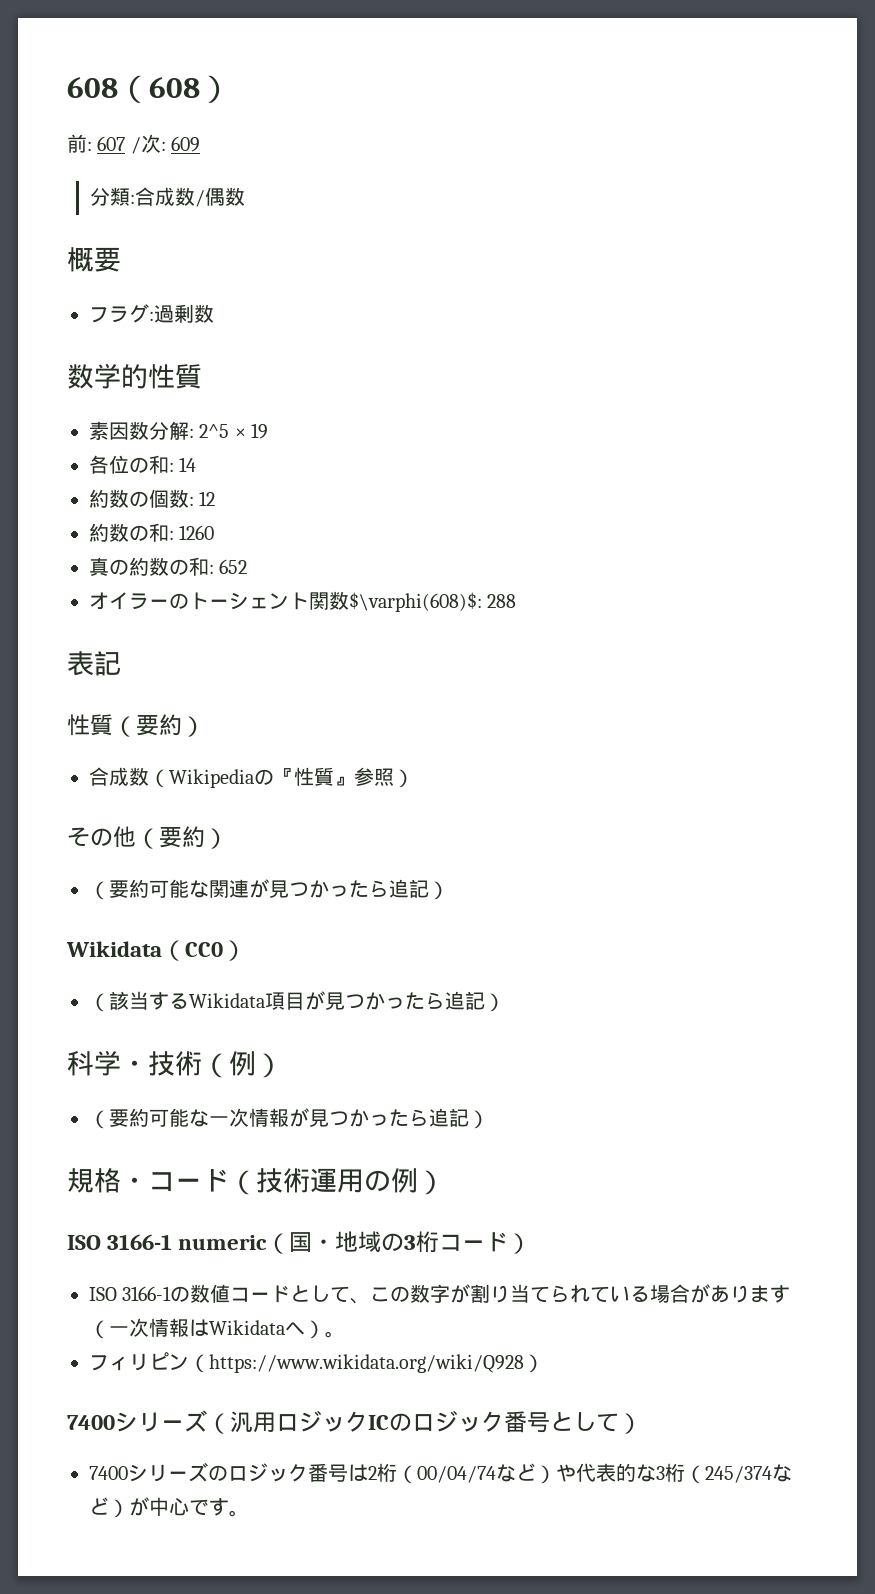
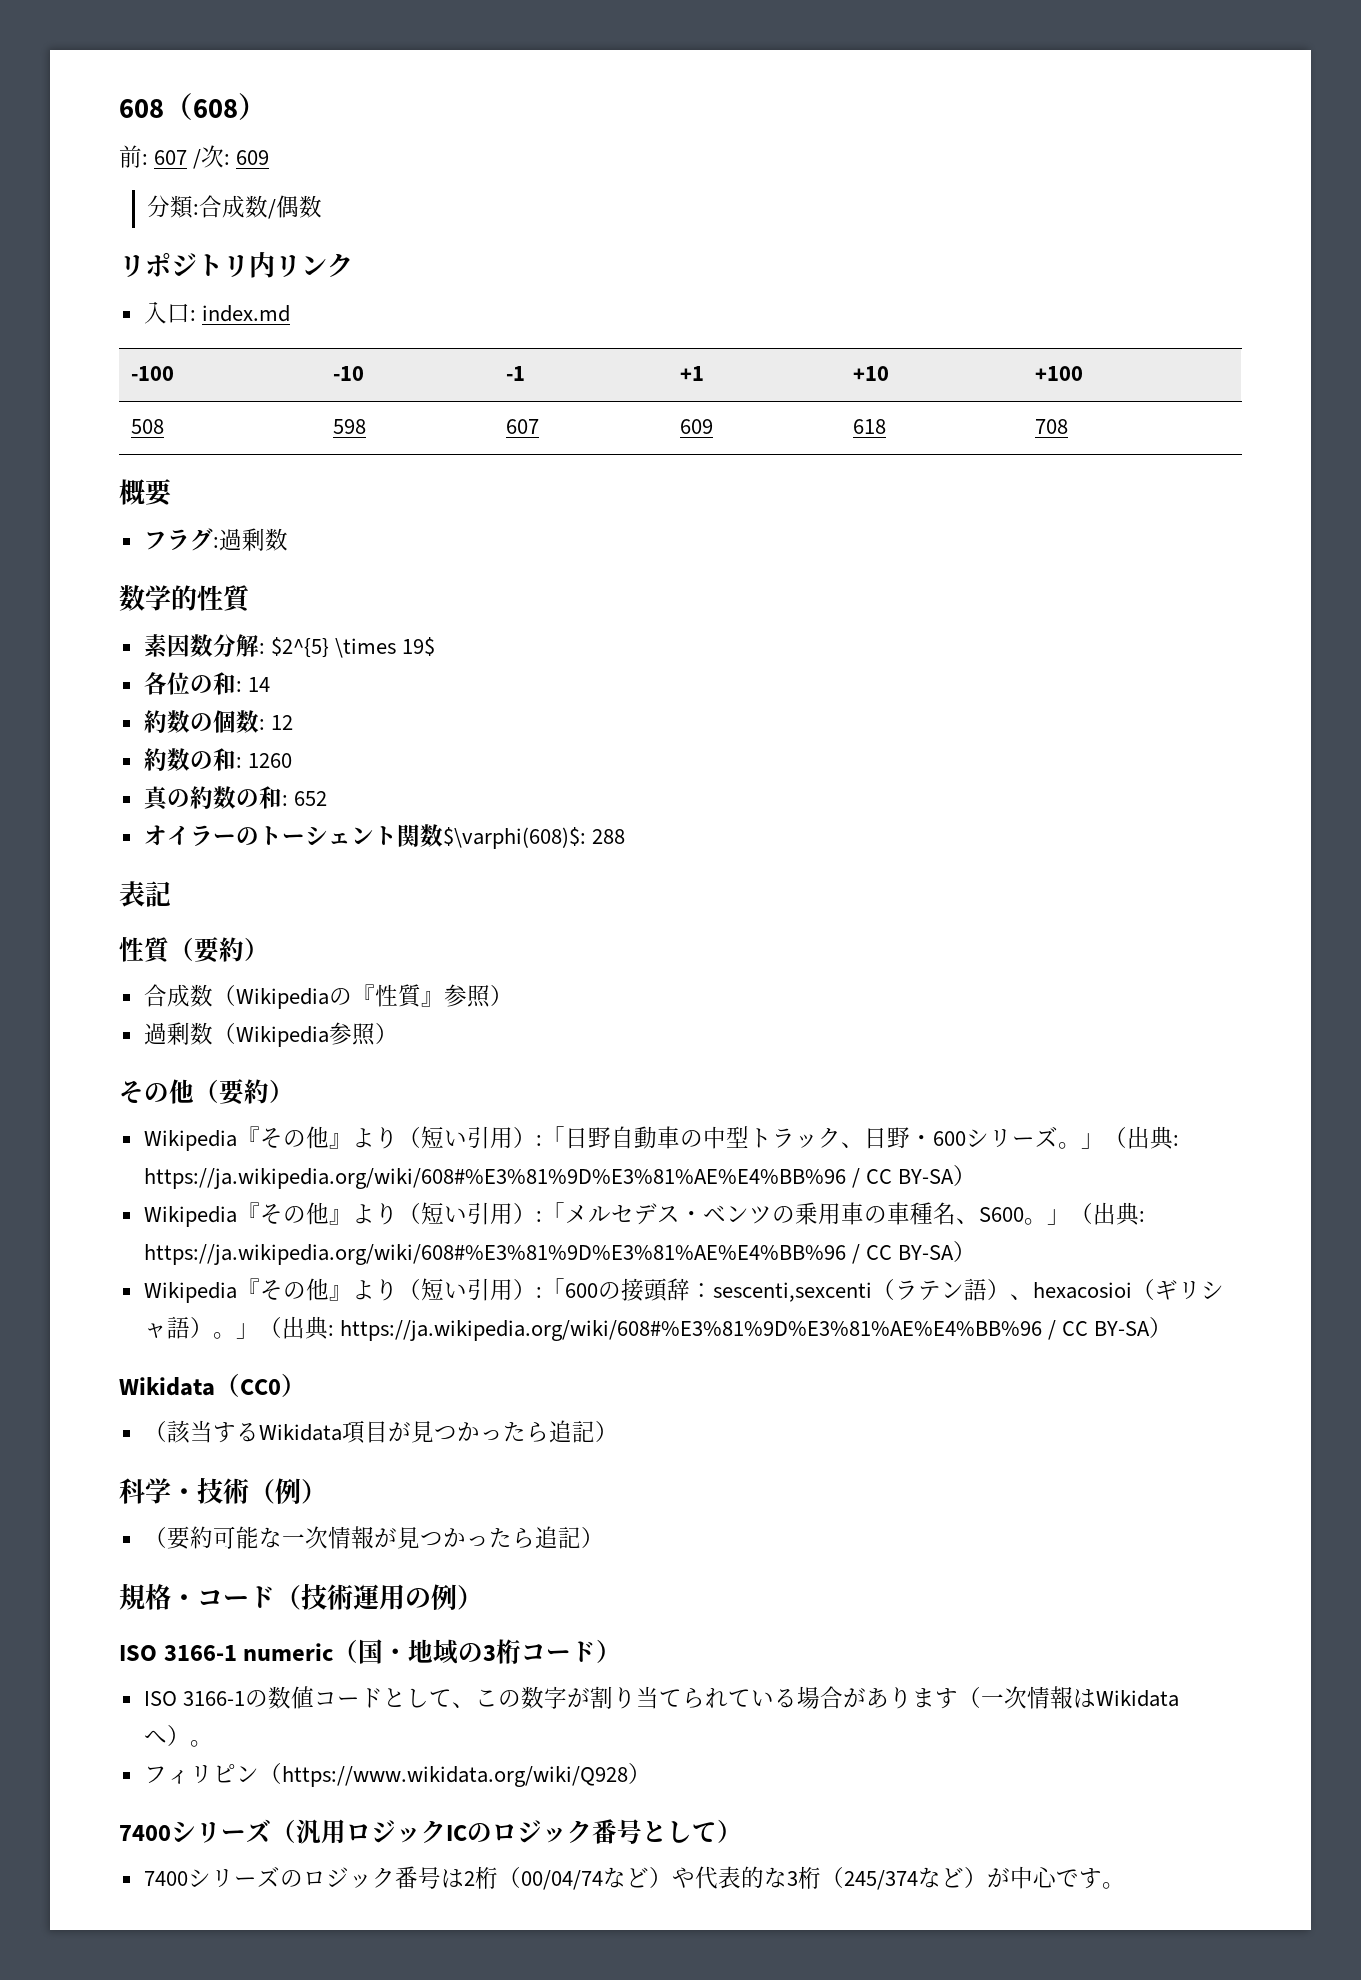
+ リポジトリ内リンク
+ 入口: index.md
+ -100 | -10 | -1 | +1 | +10 | +100
+ 508 | 598 | 607 | 609 | 618 | 708
- 素因数分解: 2^5 × 19
+ 素因数分解: $2^{5} \times 19$
+ 過剰数（Wikipedia参照）
- （要約可能な関連が見つかったら追記）
+ Wikipedia『その他』より（短い引用）:「日野自動車の中型トラック、日野・600シリーズ。」（出典: https://ja.wikipedia.org/wiki/608#%E3%81%9D%E3%81%AE%E4%BB%96 / CC BY-SA）
+ Wikipedia『その他』より（短い引用）:「メルセデス・ベンツの乗用車の車種名、S600。」（出典: https://ja.wikipedia.org/wiki/608#%E3%81%9D%E3%81%AE%E4%BB%96 / CC BY-SA）
+ Wikipedia『その他』より（短い引用）:「600の接頭辞：sescenti,sexcenti（ラテン語）、hexacosioi（ギリシャ語）。」（出典: https://ja.wikipedia.org/wiki/608#%E3%81%9D%E3%81%AE%E4%BB%96 / CC BY-SA）

